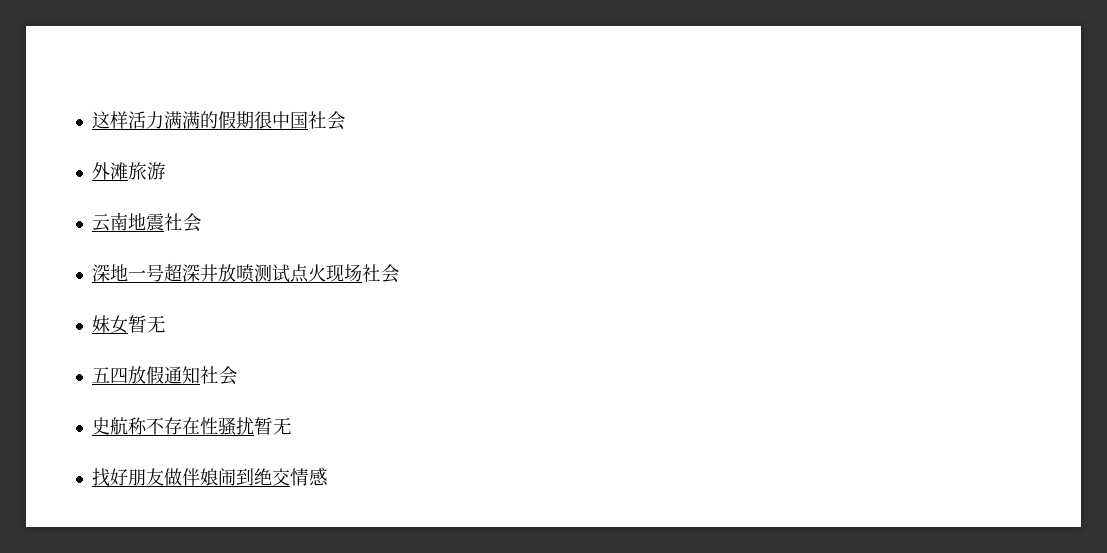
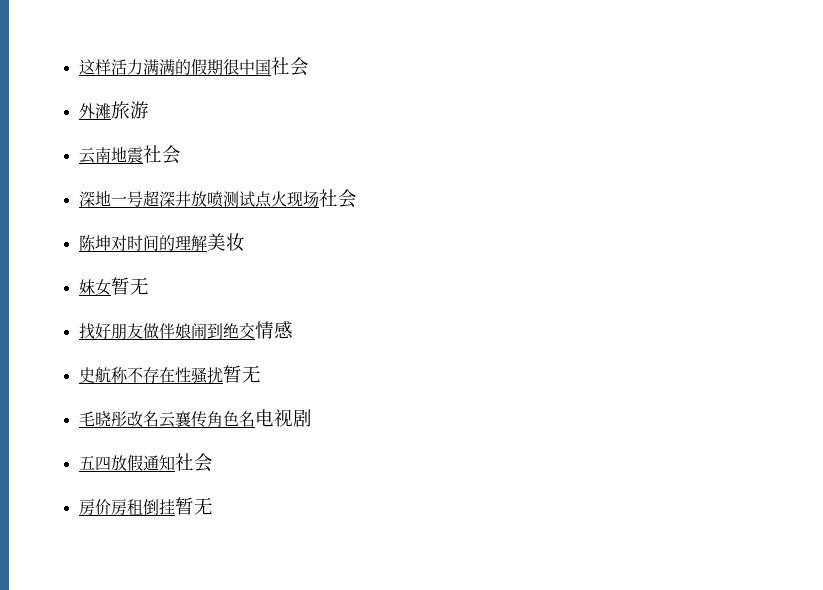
+ 陈坤对时间的理解美妆
  妺女暂无
- 五四放假通知社会
- 史航称不存在性骚扰暂无
+ 史航称不存在性骚扰暂无
+ 毛晓彤改名云襄传角色名电视剧
+ 五四放假通知社会
+ 房价房租倒挂暂无

